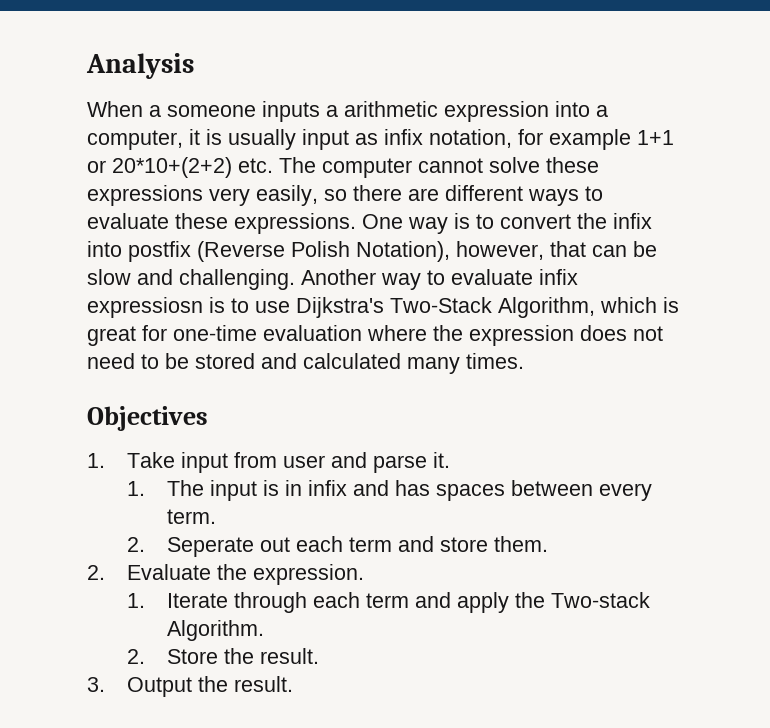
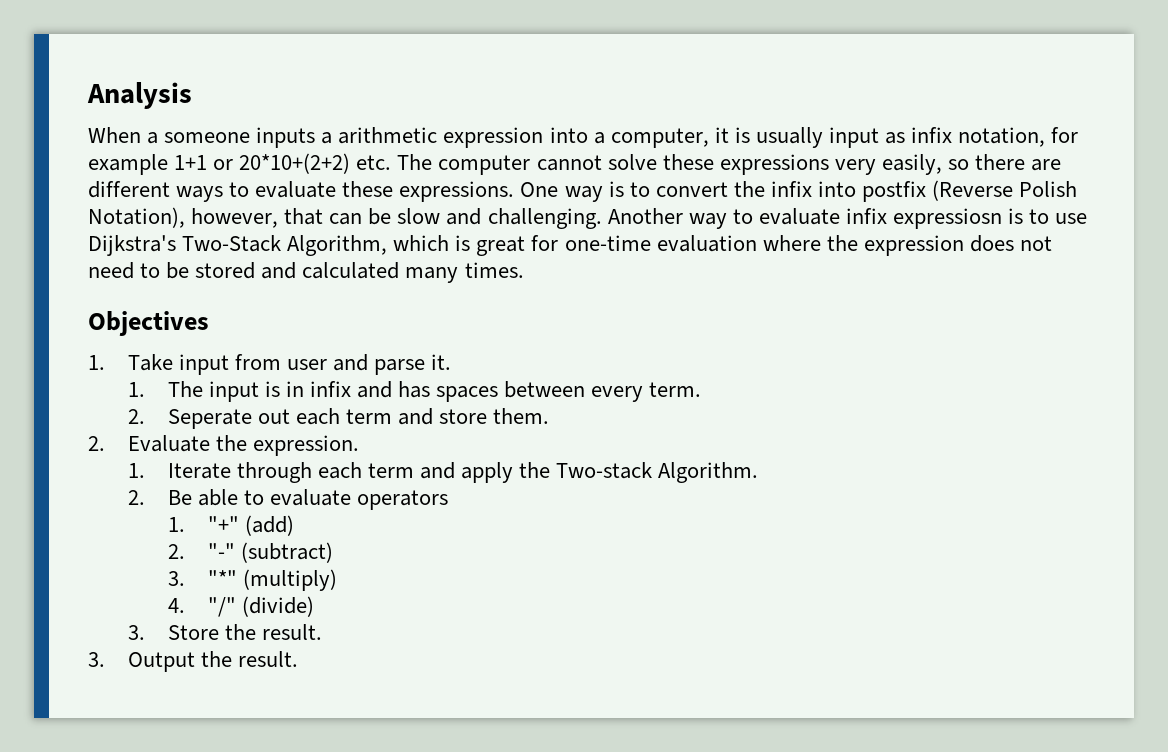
- 2. Store the result.
+ 2. Be able to evaluate operators
+ 1. "+" (add)
+ 2. "-" (subtract)
+ 3. "*" (multiply)
+ 4. "/" (divide)
+ 3. Store the result.

